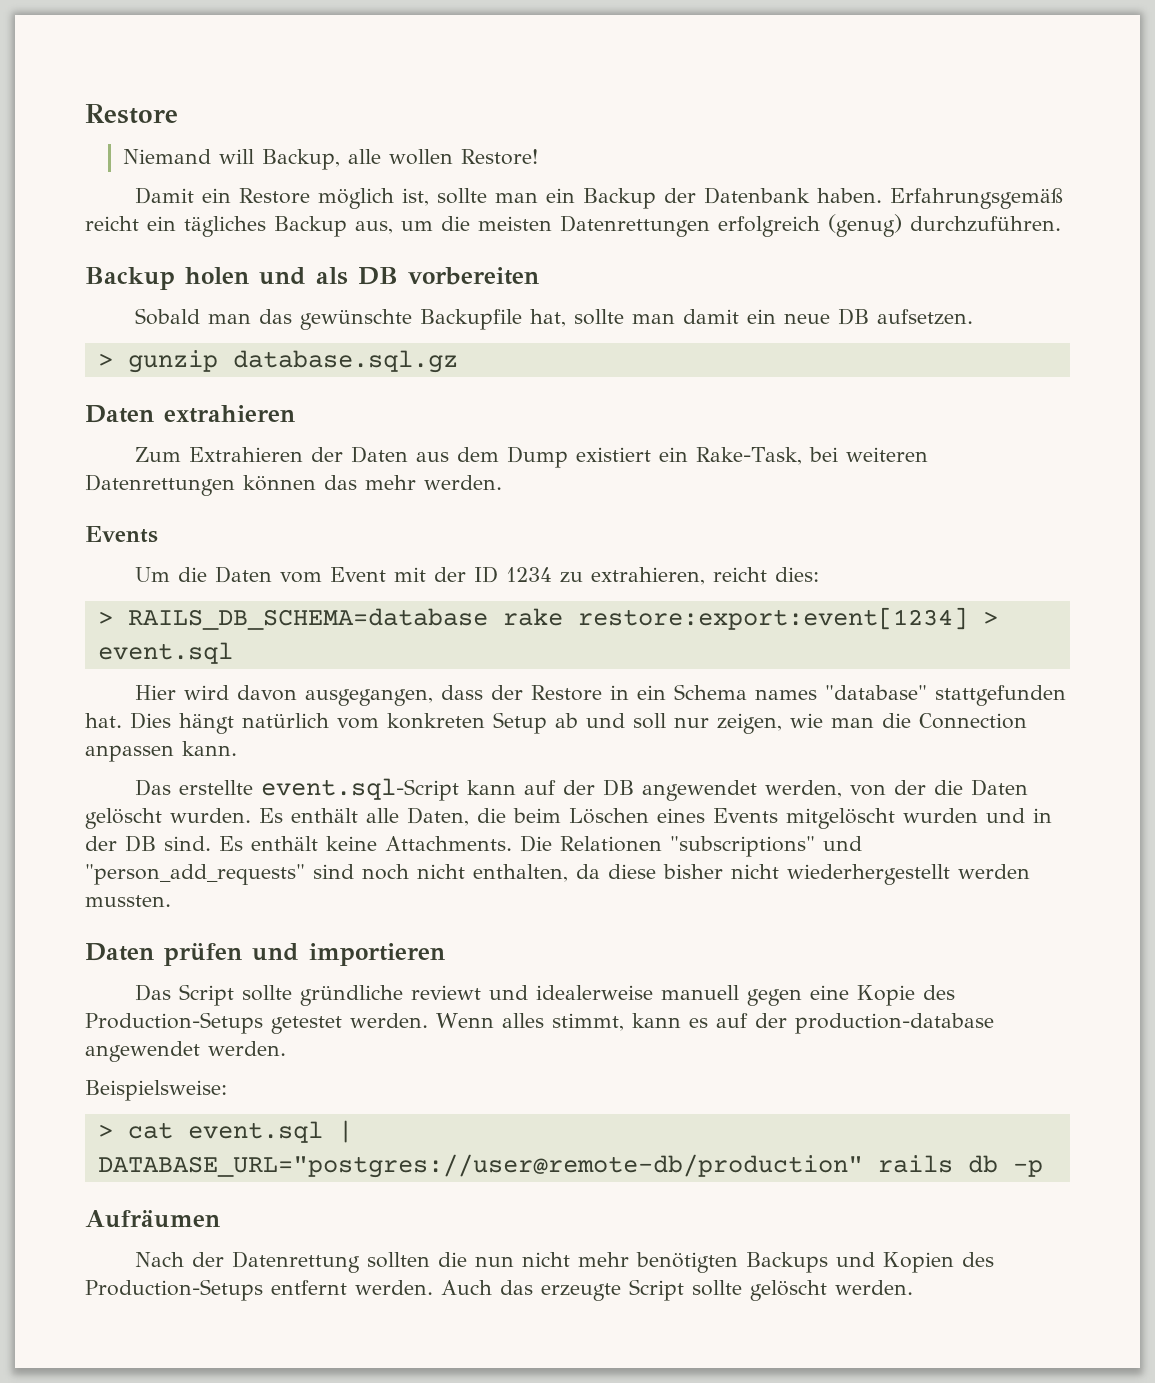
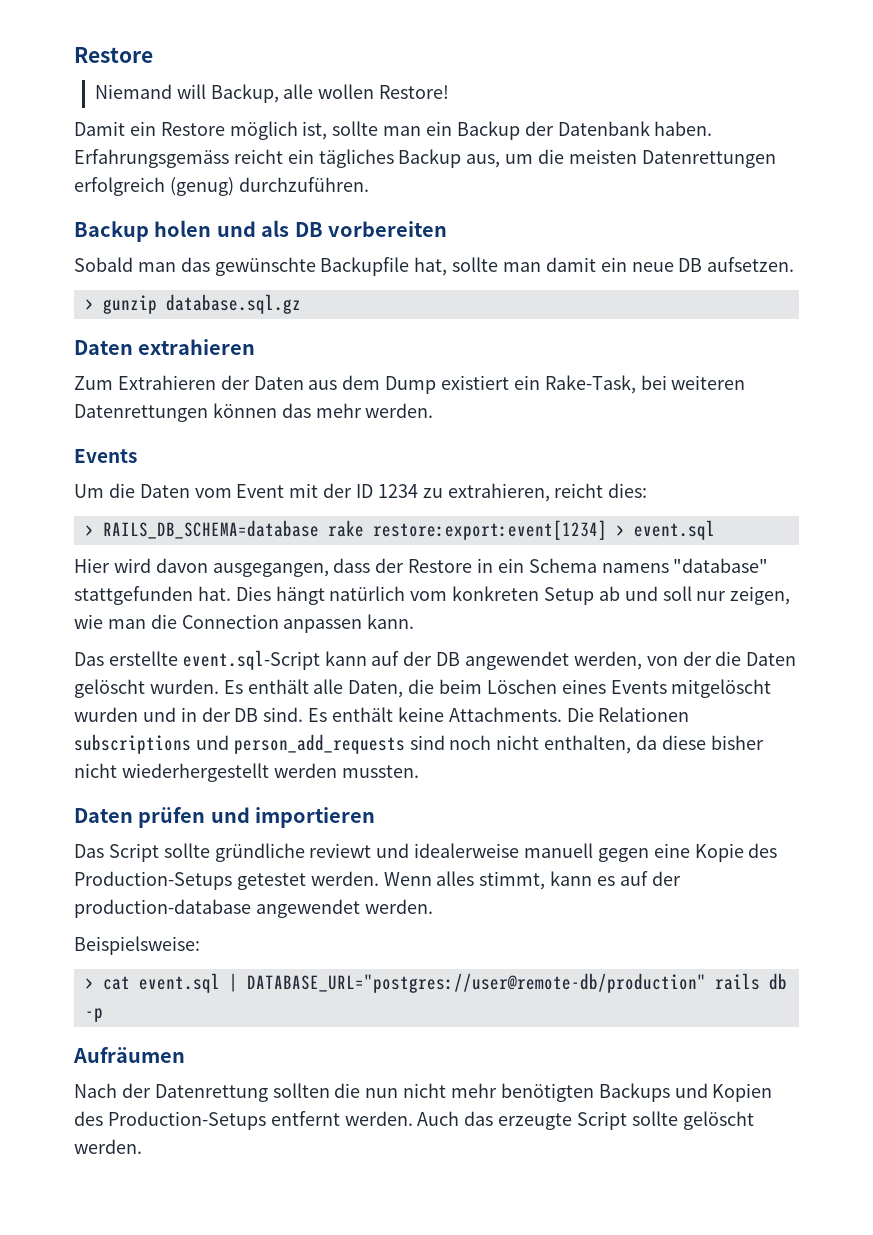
- Erfahrungsgemäß reicht ein tägliches Backup aus, um die meisten Datenrettungen erfolgreich (genug) durchzuführen.
+ Erfahrungsgemäss reicht ein tägliches Backup aus, um die meisten Datenrettungen erfolgreich (genug) durchzuführen.
- Hier wird davon ausgegangen, dass der Restore in ein Schema names "database" stattgefunden hat.
+ Hier wird davon ausgegangen, dass der Restore in ein Schema namens "database" stattgefunden hat.
- Die Relationen "subscriptions" und "person_add_requests" sind noch nicht enthalten, da diese bisher nicht wiederhergestellt werden mussten.
+ Die Relationen subscriptions und person_add_requests sind noch nicht enthalten, da diese bisher nicht wiederhergestellt werden mussten.

